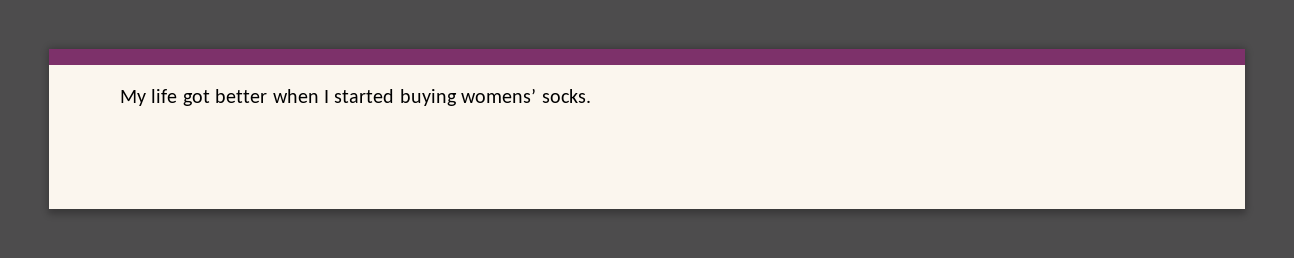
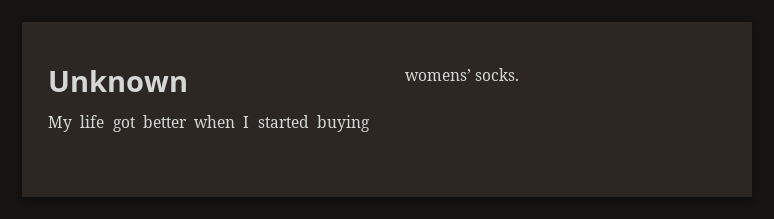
+ Unknown

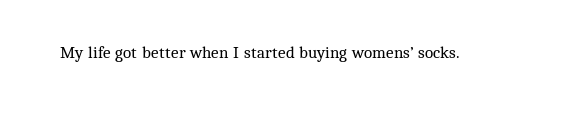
- Unknown

